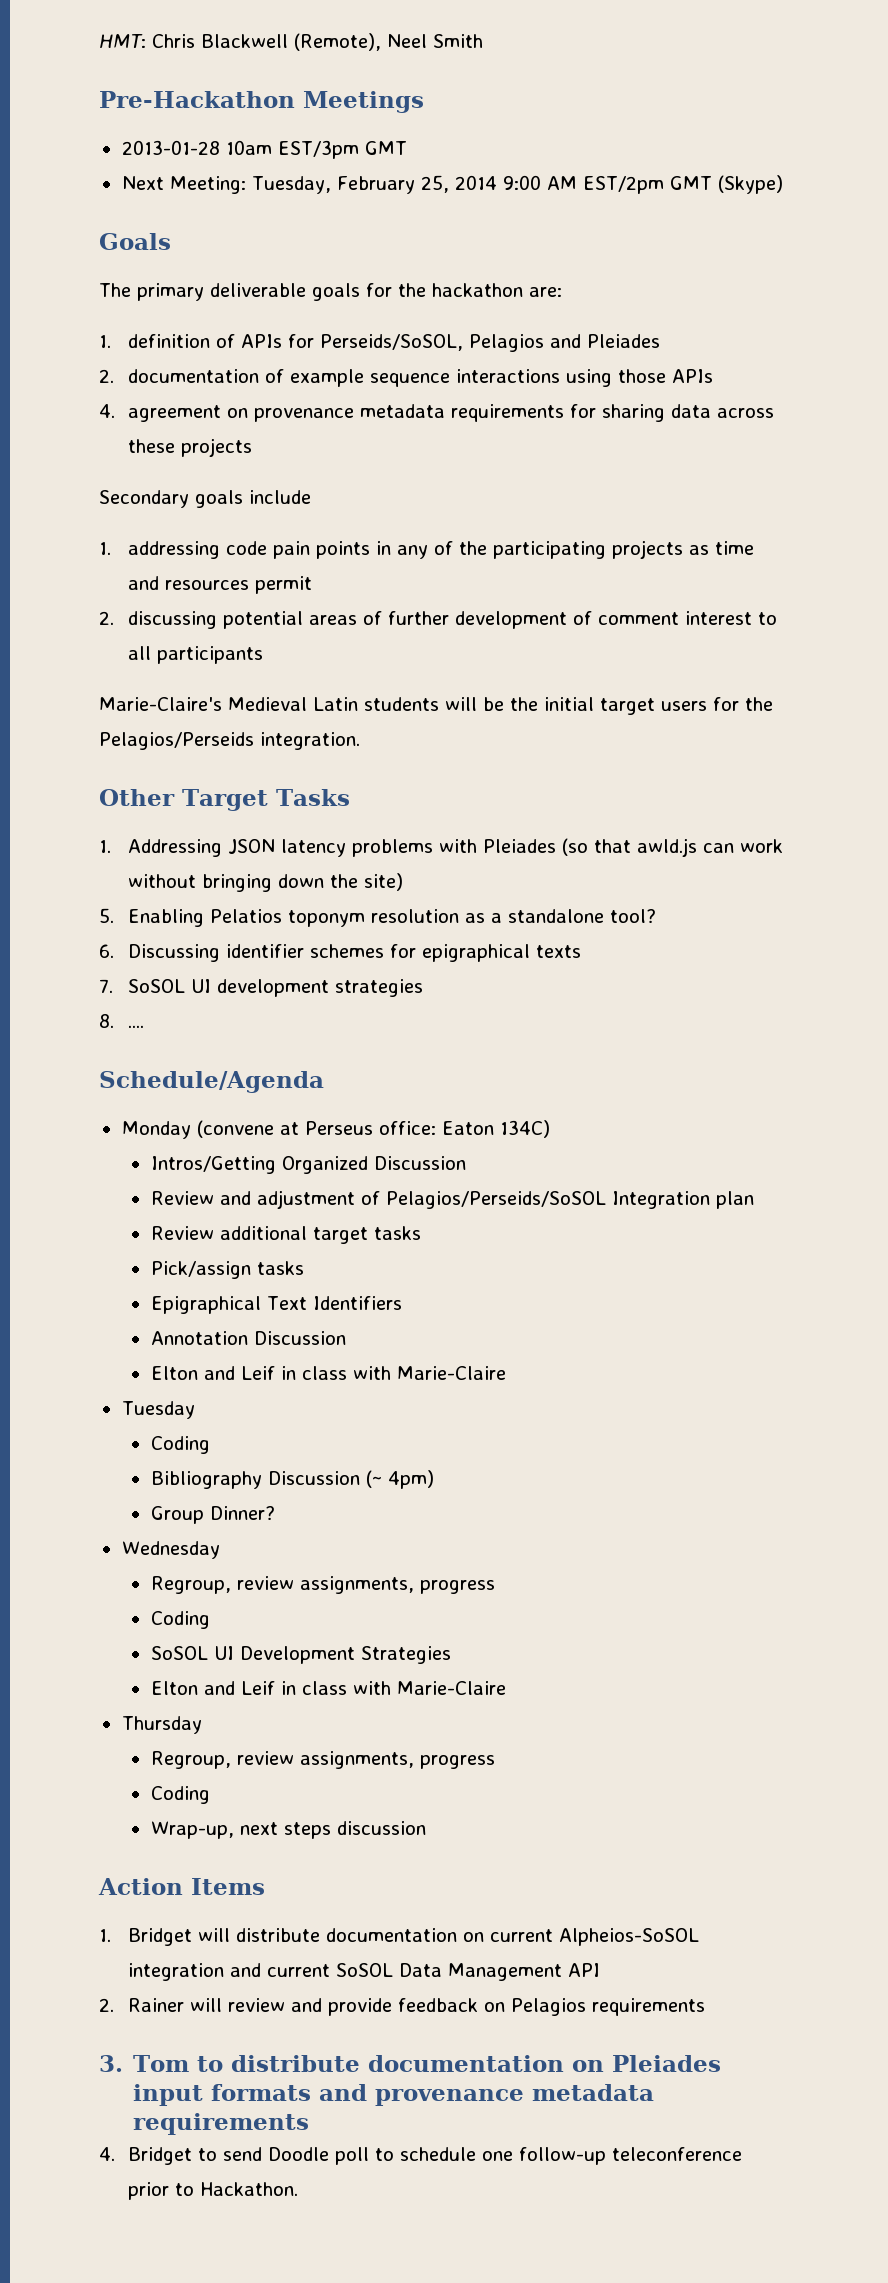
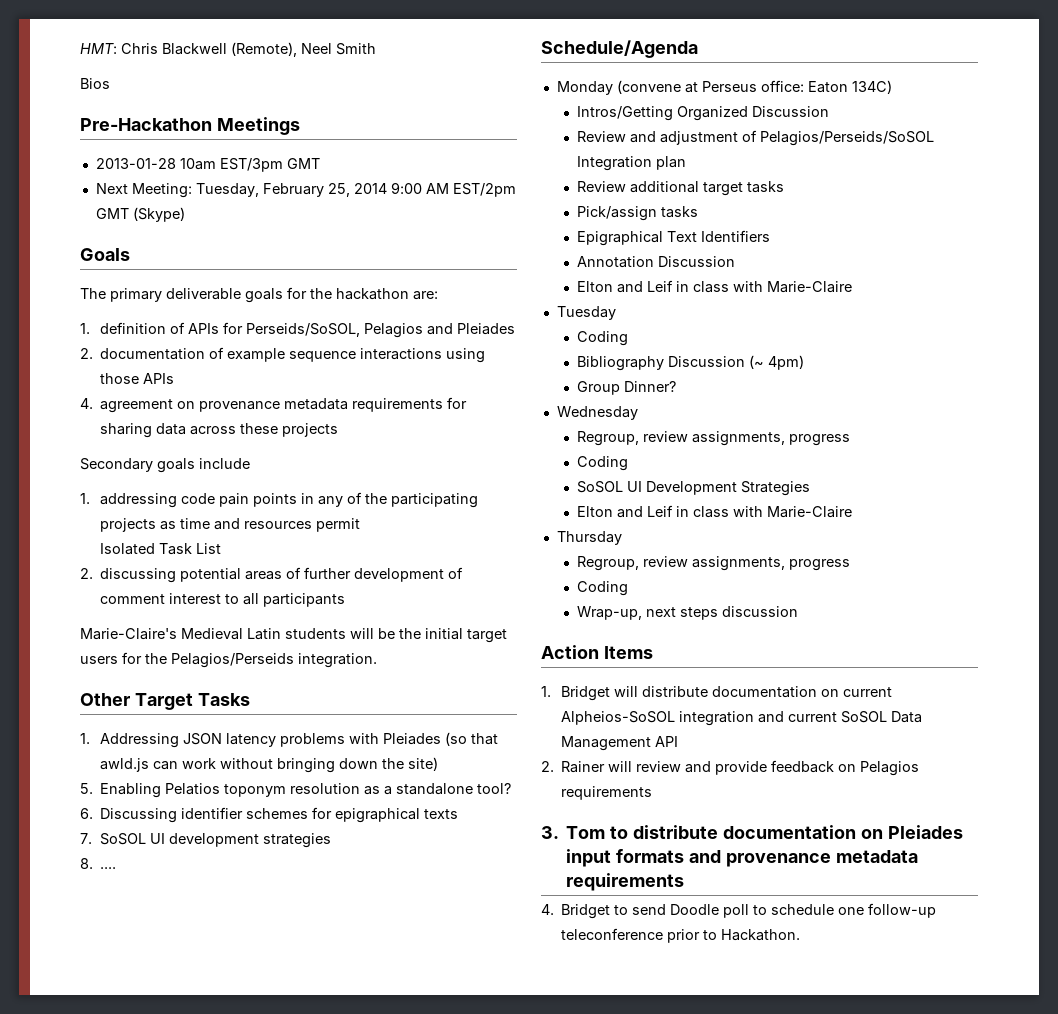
+ Bios
+ Isolated Task List

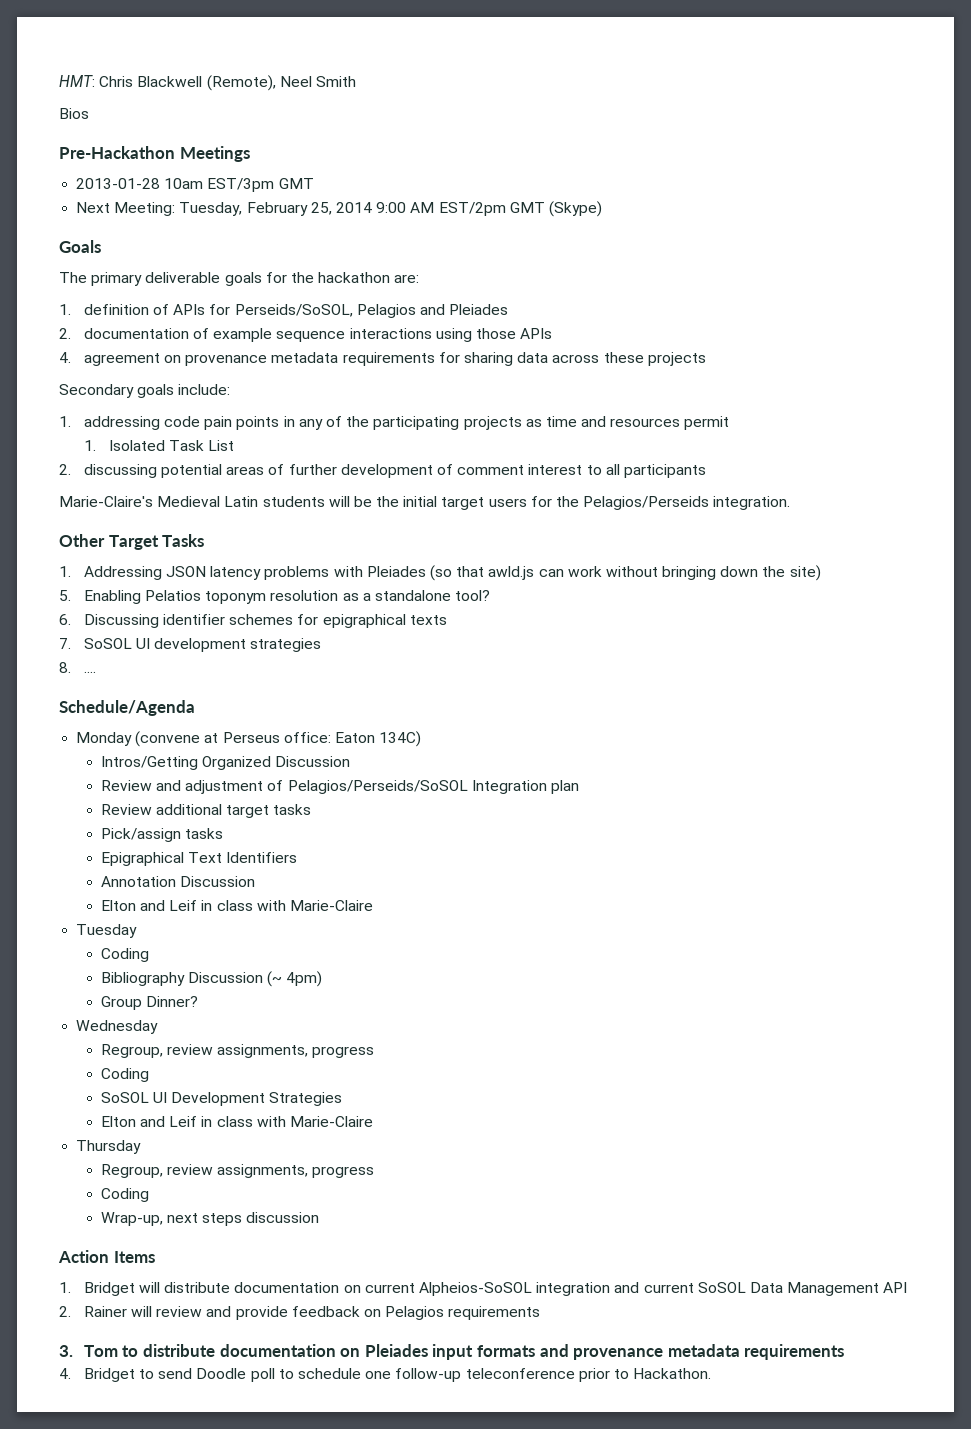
- Secondary goals include
+ Secondary goals include:
- Isolated Task List
+ 1. Isolated Task List

